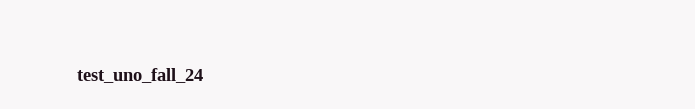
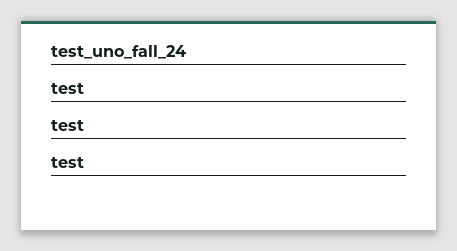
  test_uno_fall_24
+ test
+ test
+ test

